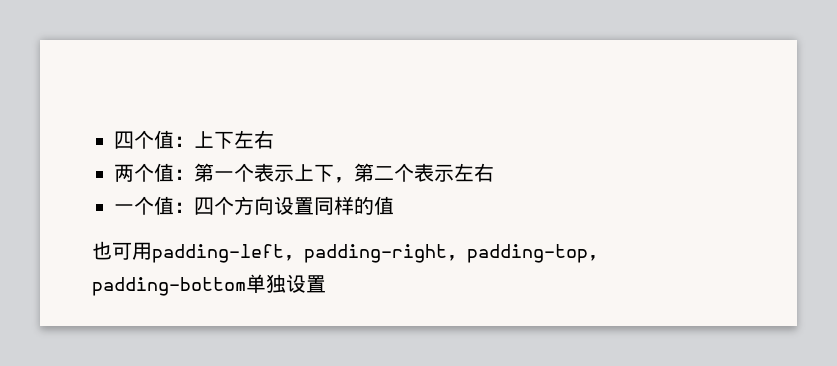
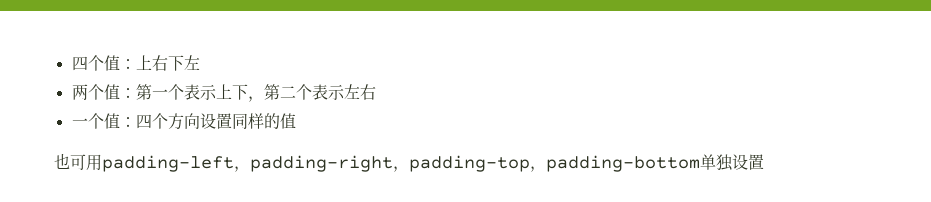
- 四个值：上下左右
+ 四个值：上右下左

